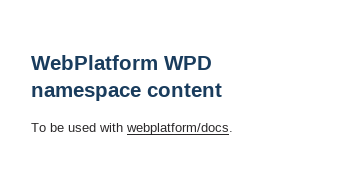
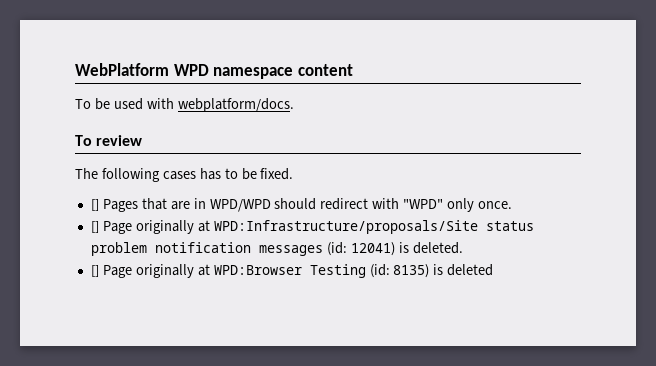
+ To review
+ The following cases has to be fixed.
+ [] Pages that are in WPD/WPD should redirect with "WPD" only once.
+ [] Page originally at WPD:Infrastructure/proposals/Site status problem notification messages (id: 12041) is deleted.
+ [] Page originally at WPD:Browser Testing (id: 8135) is deleted

